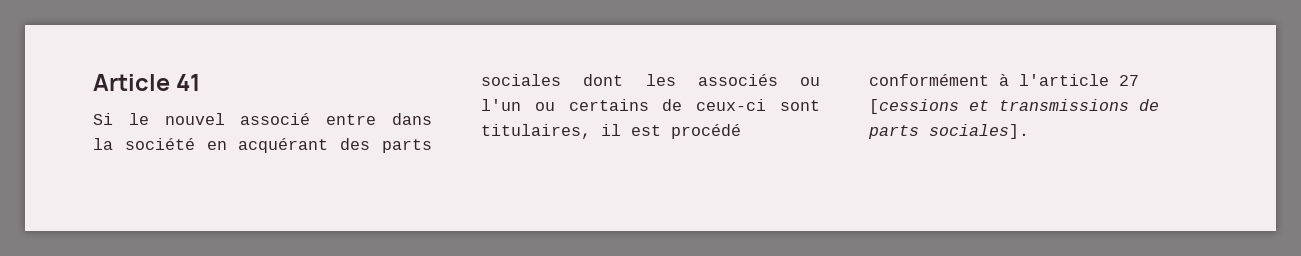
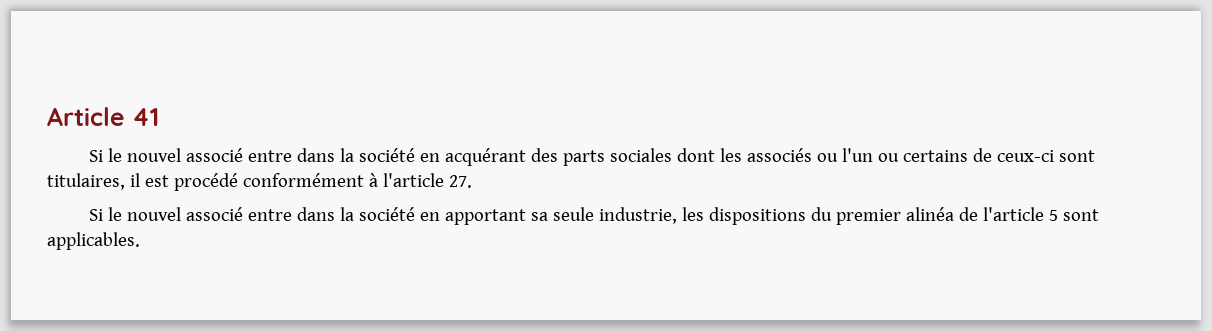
- Si le nouvel associé entre dans la société en acquérant des parts sociales dont les associés ou l'un ou certains de ceux-ci sont titulaires, il est procédé conformément à l'article 27 [cessions et transmissions de parts sociales].
+ Si le nouvel associé entre dans la société en acquérant des parts sociales dont les associés ou l'un ou certains de ceux-ci sont titulaires, il est procédé conformément à l'article 27.
+ Si le nouvel associé entre dans la société en apportant sa seule industrie, les dispositions du premier alinéa de l'article 5 sont applicables.

